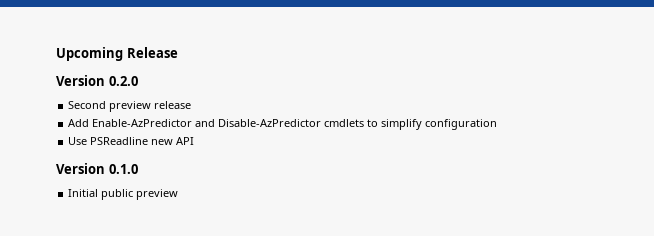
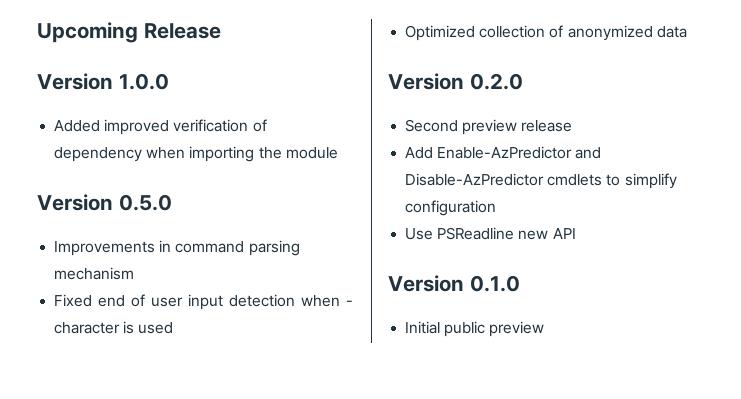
+ Version 1.0.0
+ Added improved verification of dependency when importing the module
+ Version 0.5.0
+ Improvements in command parsing mechanism
+ Fixed end of user input detection when - character is used
+ Optimized collection of anonymized data

